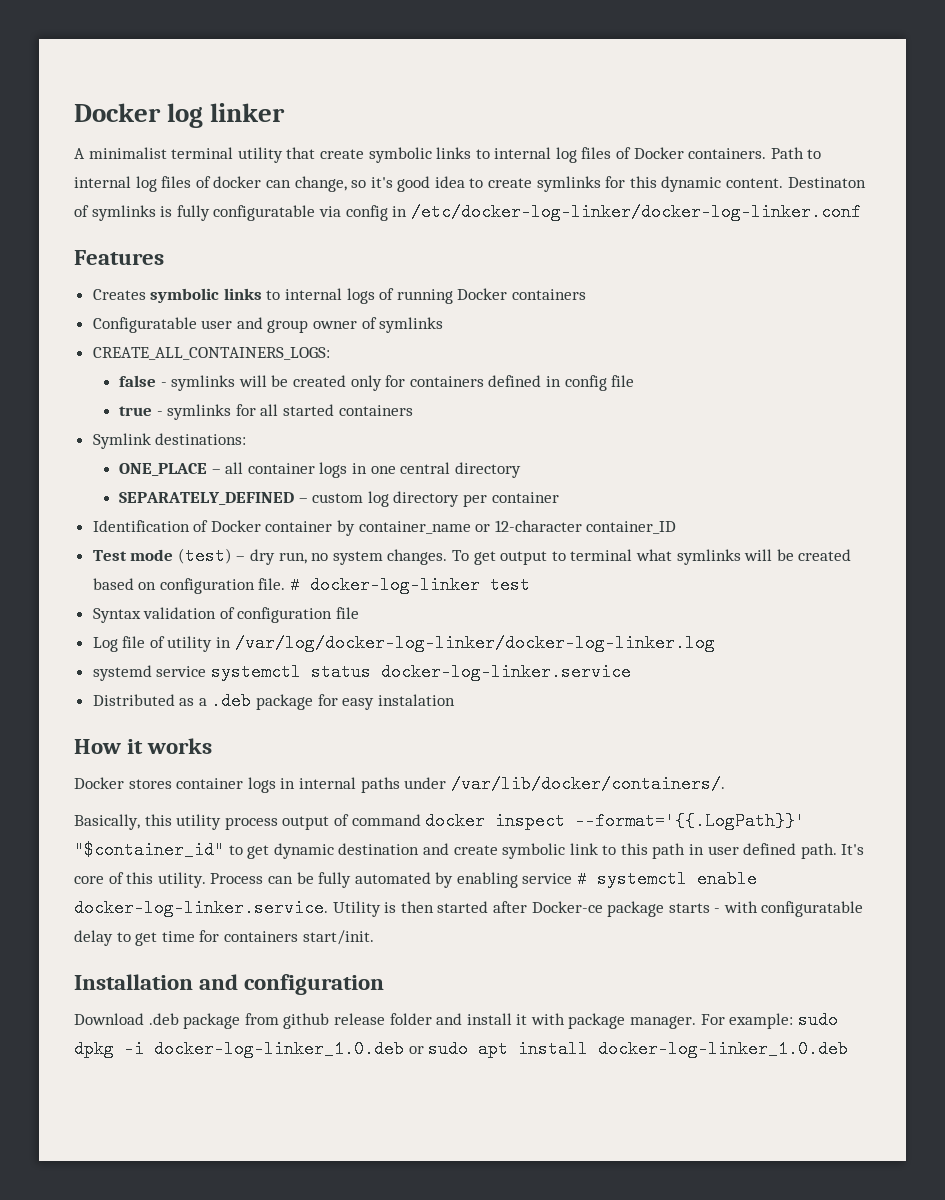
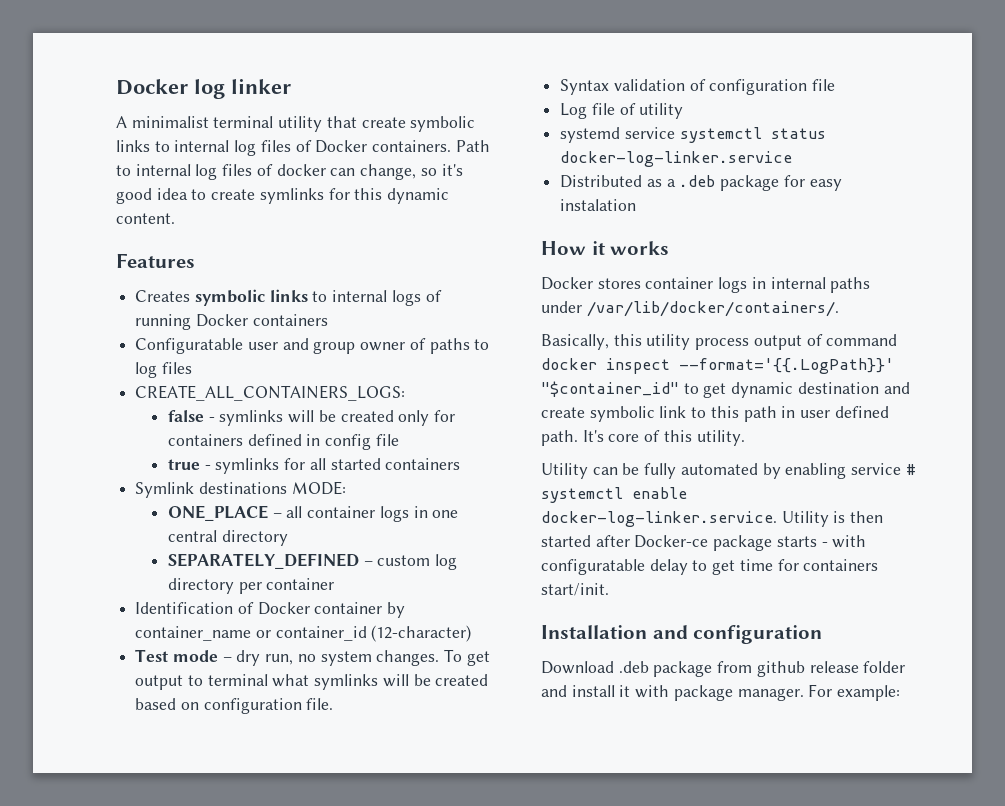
- Destinaton of symlinks is fully configuratable via config in /etc/docker-log-linker/docker-log-linker.conf
- Configuratable user and group owner of symlinks
+ Configuratable user and group owner of paths to log files
- Symlink destinations:
+ Symlink destinations MODE:
- Identification of Docker container by container_name or 12-character container_ID
+ Identification of Docker container by container_name or container_id (12-character)
- Test mode (test) – dry run, no system changes.
+ Test mode – dry run, no system changes.
- # docker-log-linker test
- Log file of utility in /var/log/docker-log-linker/docker-log-linker.log
+ Log file of utility
- It's core of this utility. Process can be fully automated by enabling service # systemctl enable docker-log-linker.service. Utility is then started after Docker-ce package starts - with configuratable delay to get time for containers start/init.
+ It's core of this utility.
+ Utility can be fully automated by enabling service # systemctl enable docker-log-linker.service. Utility is then started after Docker-ce package starts - with configuratable delay to get time for containers start/init.
- For example: sudo dpkg -i docker-log-linker_1.0.deb or sudo apt install docker-log-linker_1.0.deb
+ For example:

